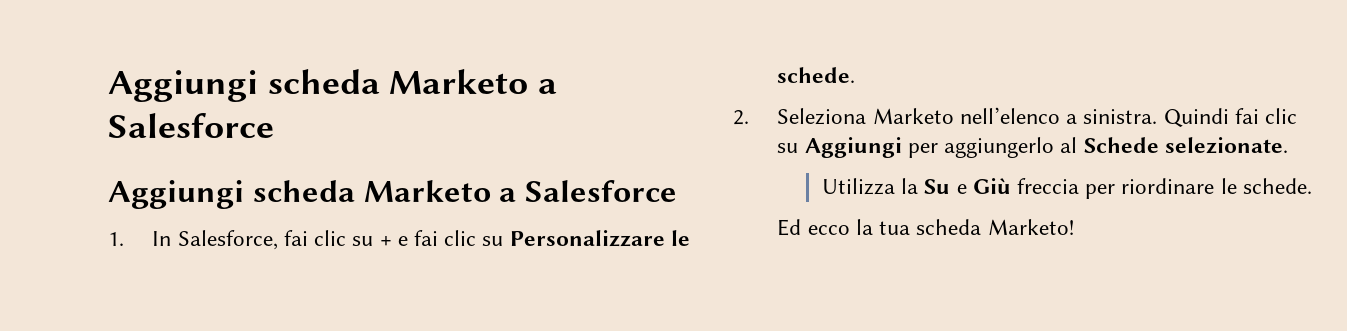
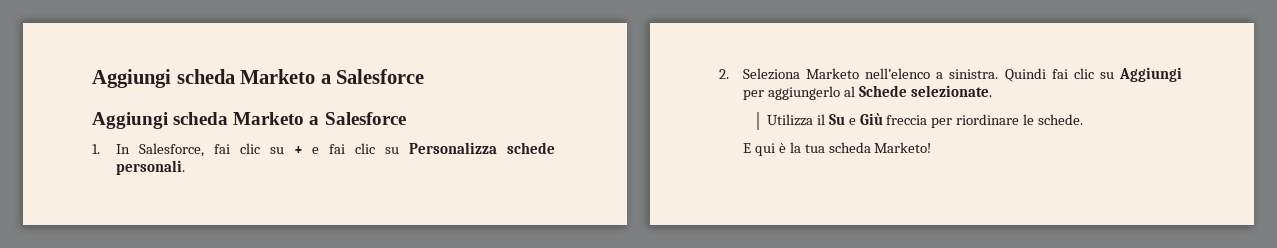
- 1. In Salesforce, fai clic su + e fai clic su Personalizzare le schede.
+ 1. In Salesforce, fai clic su + e fai clic su Personalizza schede personali.
- Utilizza la Su e Giù freccia per riordinare le schede.
+ Utilizza il Su e Giù freccia per riordinare le schede.
- Ed ecco la tua scheda Marketo!
+ E qui è la tua scheda Marketo!

